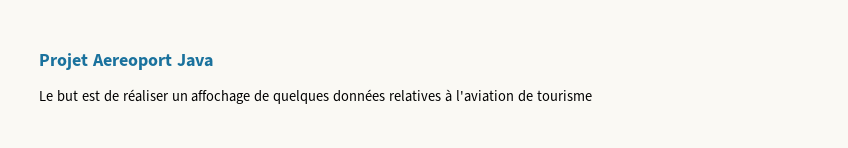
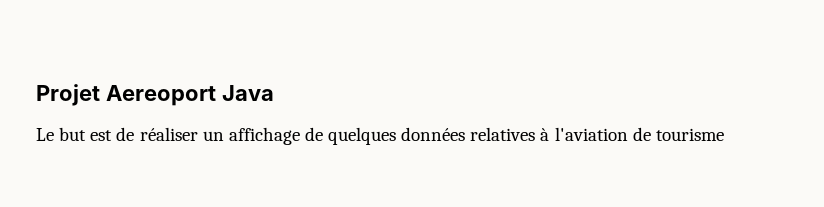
- Le but est de réaliser un affochage de quelques données relatives à l'aviation de tourisme
+ Le but est de réaliser un affichage de quelques données relatives à l'aviation de tourisme

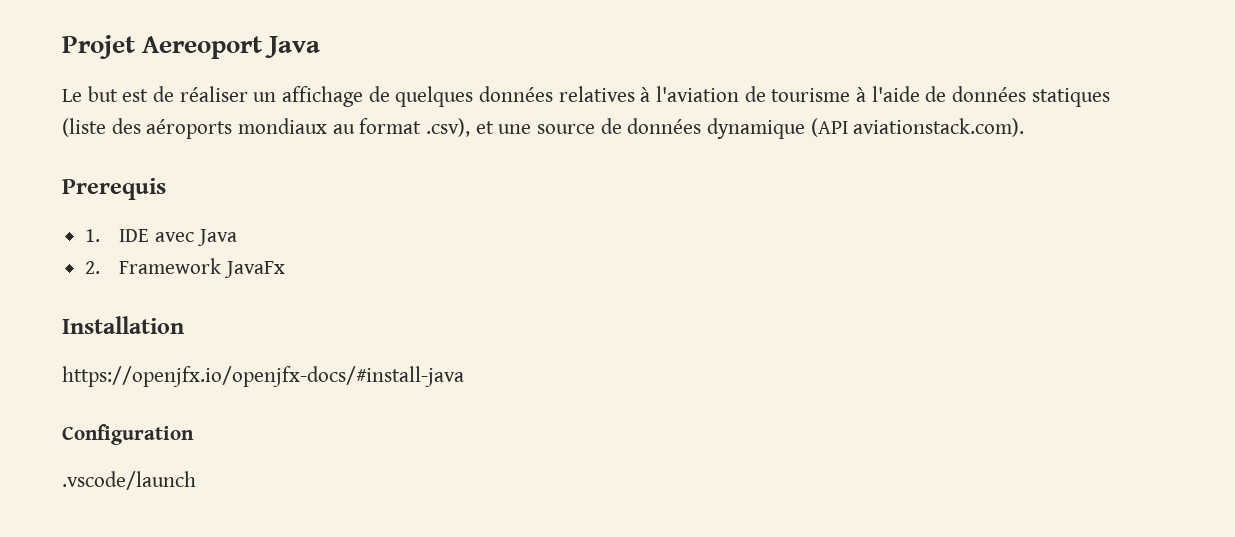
- Le but est de réaliser un affichage de quelques données relatives à l'aviation de tourisme
+ Le but est de réaliser un affichage de quelques données relatives à l'aviation de tourisme à l'aide de données statiques (liste des aéroports mondiaux au format .csv), et une source de données dynamique (API aviationstack.com).
+ Prerequis
+ 1. IDE avec Java
+ 2. Framework JavaFx
+ Installation
+ https://openjfx.io/openjfx-docs/#install-java
+ Configuration
+ .vscode/launch

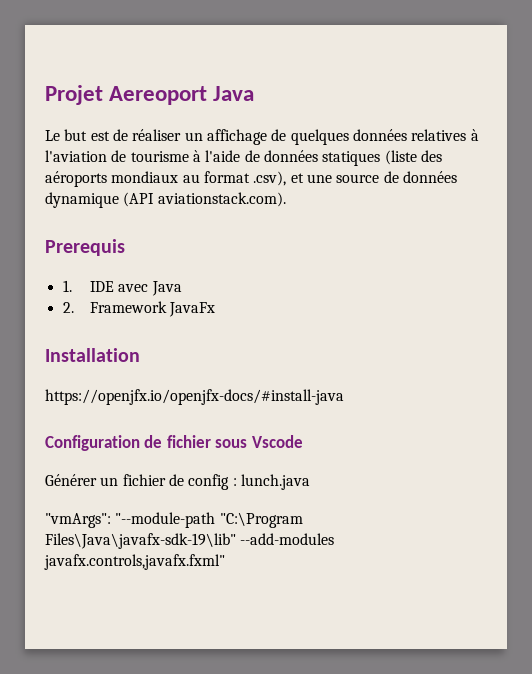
- Configuration
- .vscode/launch
+ Configuration de fichier sous Vscode
+ Générer un fichier de config : lunch.java
+ "vmArgs": "--module-path "C:\Program Files\Java\javafx-sdk-19\lib" --add-modules javafx.controls,javafx.fxml"

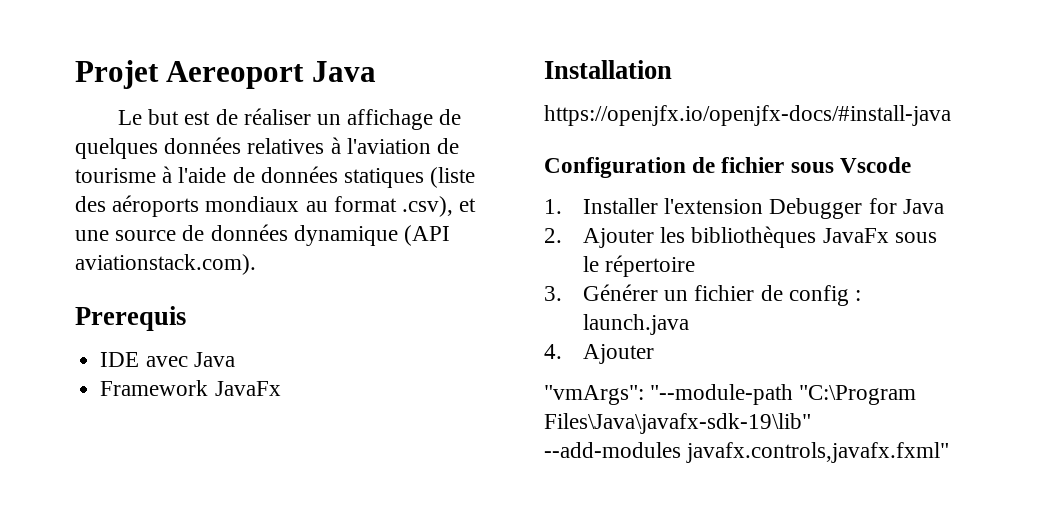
- 1. IDE avec Java
+ IDE avec Java
- 2. Framework JavaFx
+ Framework JavaFx
- Générer un fichier de config : lunch.java
+ 1. Installer l'extension Debugger for Java
+ 2. Ajouter les bibliothèques JavaFx sous le répertoire
+ 3. Générer un fichier de config : launch.java
+ 4. Ajouter

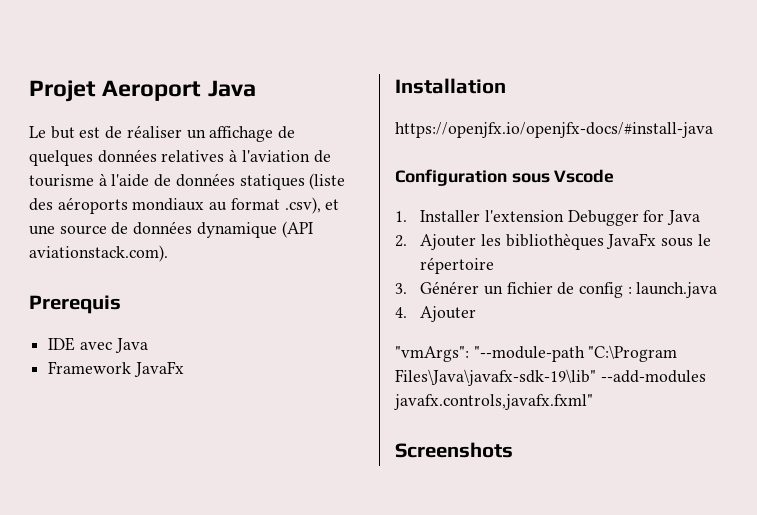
- Projet Aereoport Java
+ Projet Aeroport Java
- Configuration de fichier sous Vscode
+ Configuration sous Vscode
+ Screenshots

